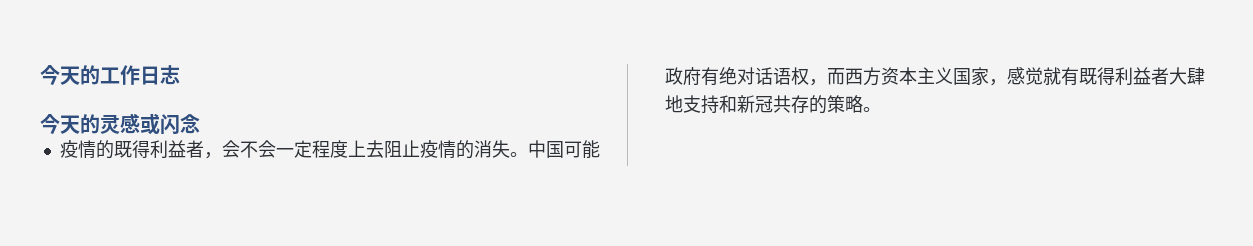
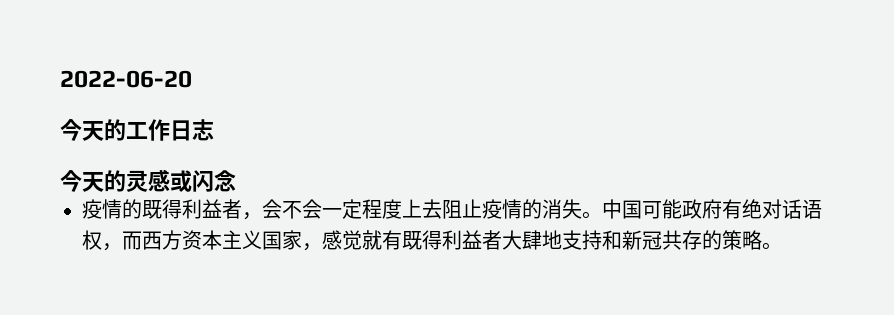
+ 2022-06-20

